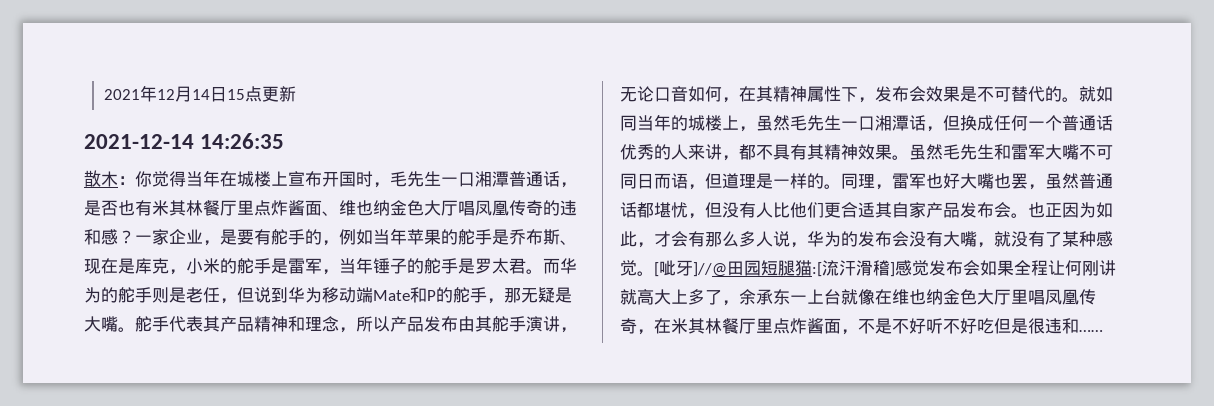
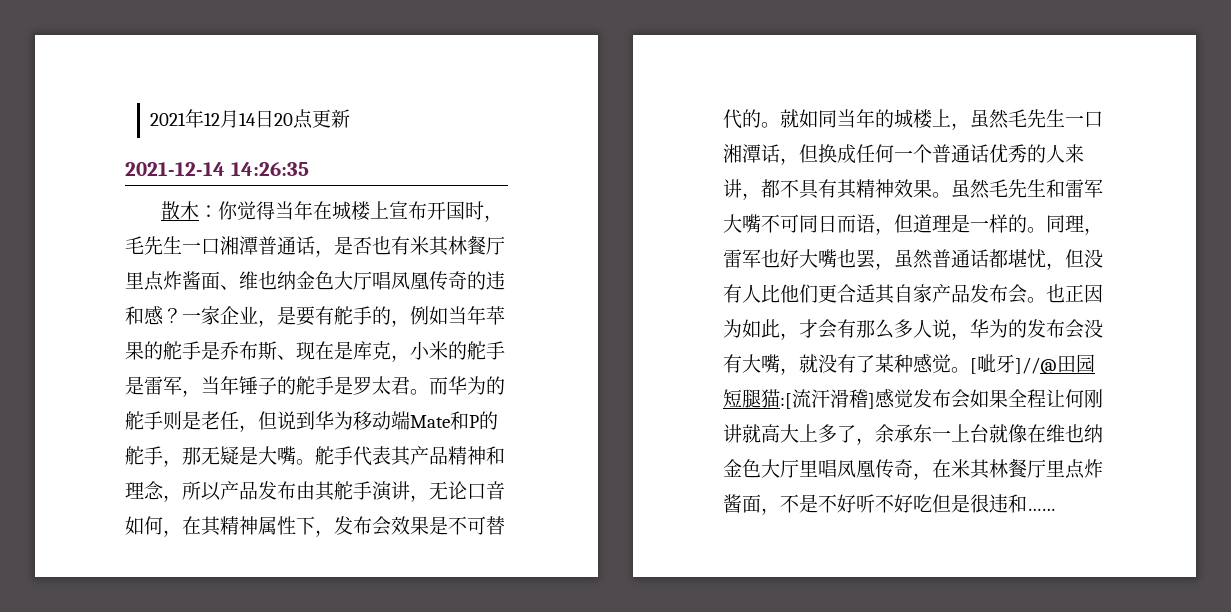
- 2021年12月14日15点更新
+ 2021年12月14日20点更新

